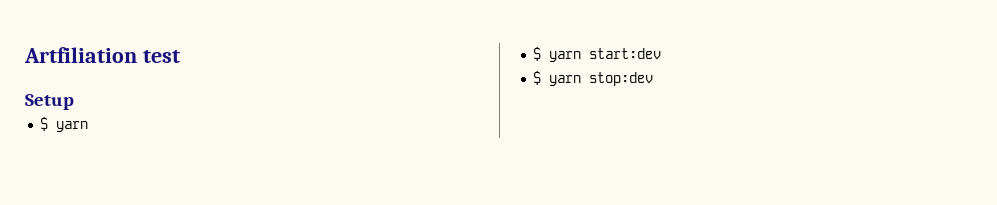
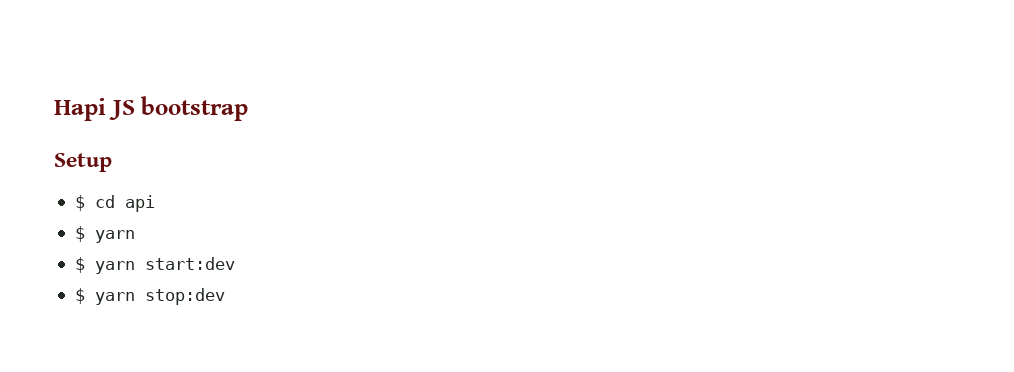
- Artfiliation test
+ Hapi JS bootstrap
  Setup
+ $ cd api

